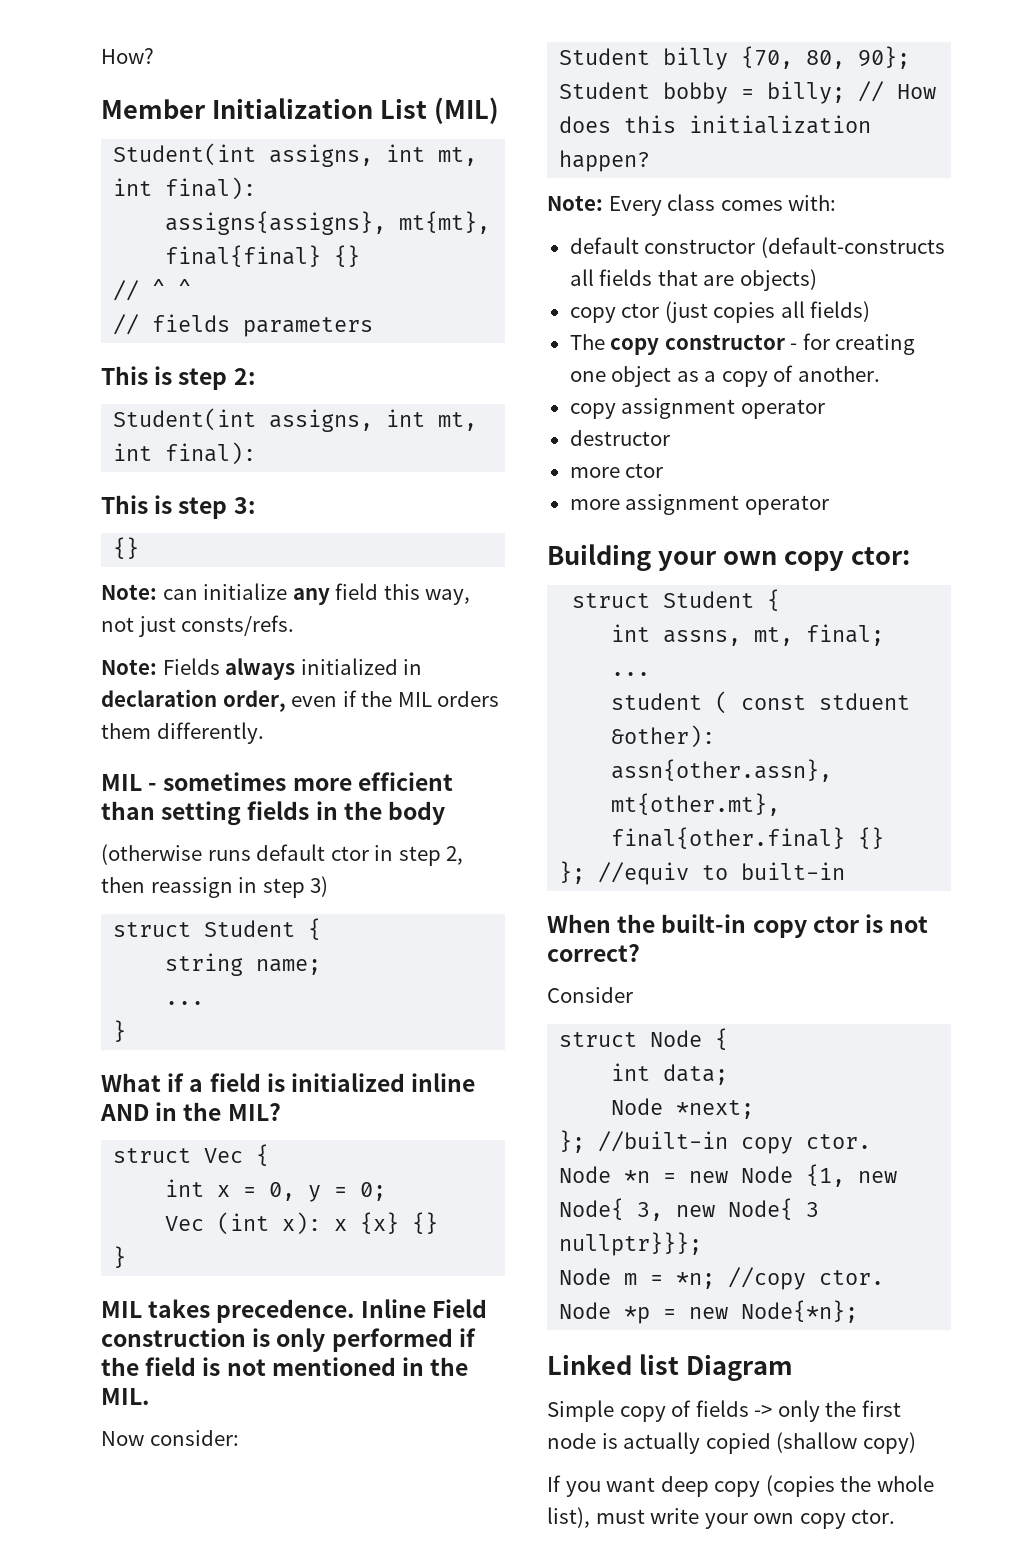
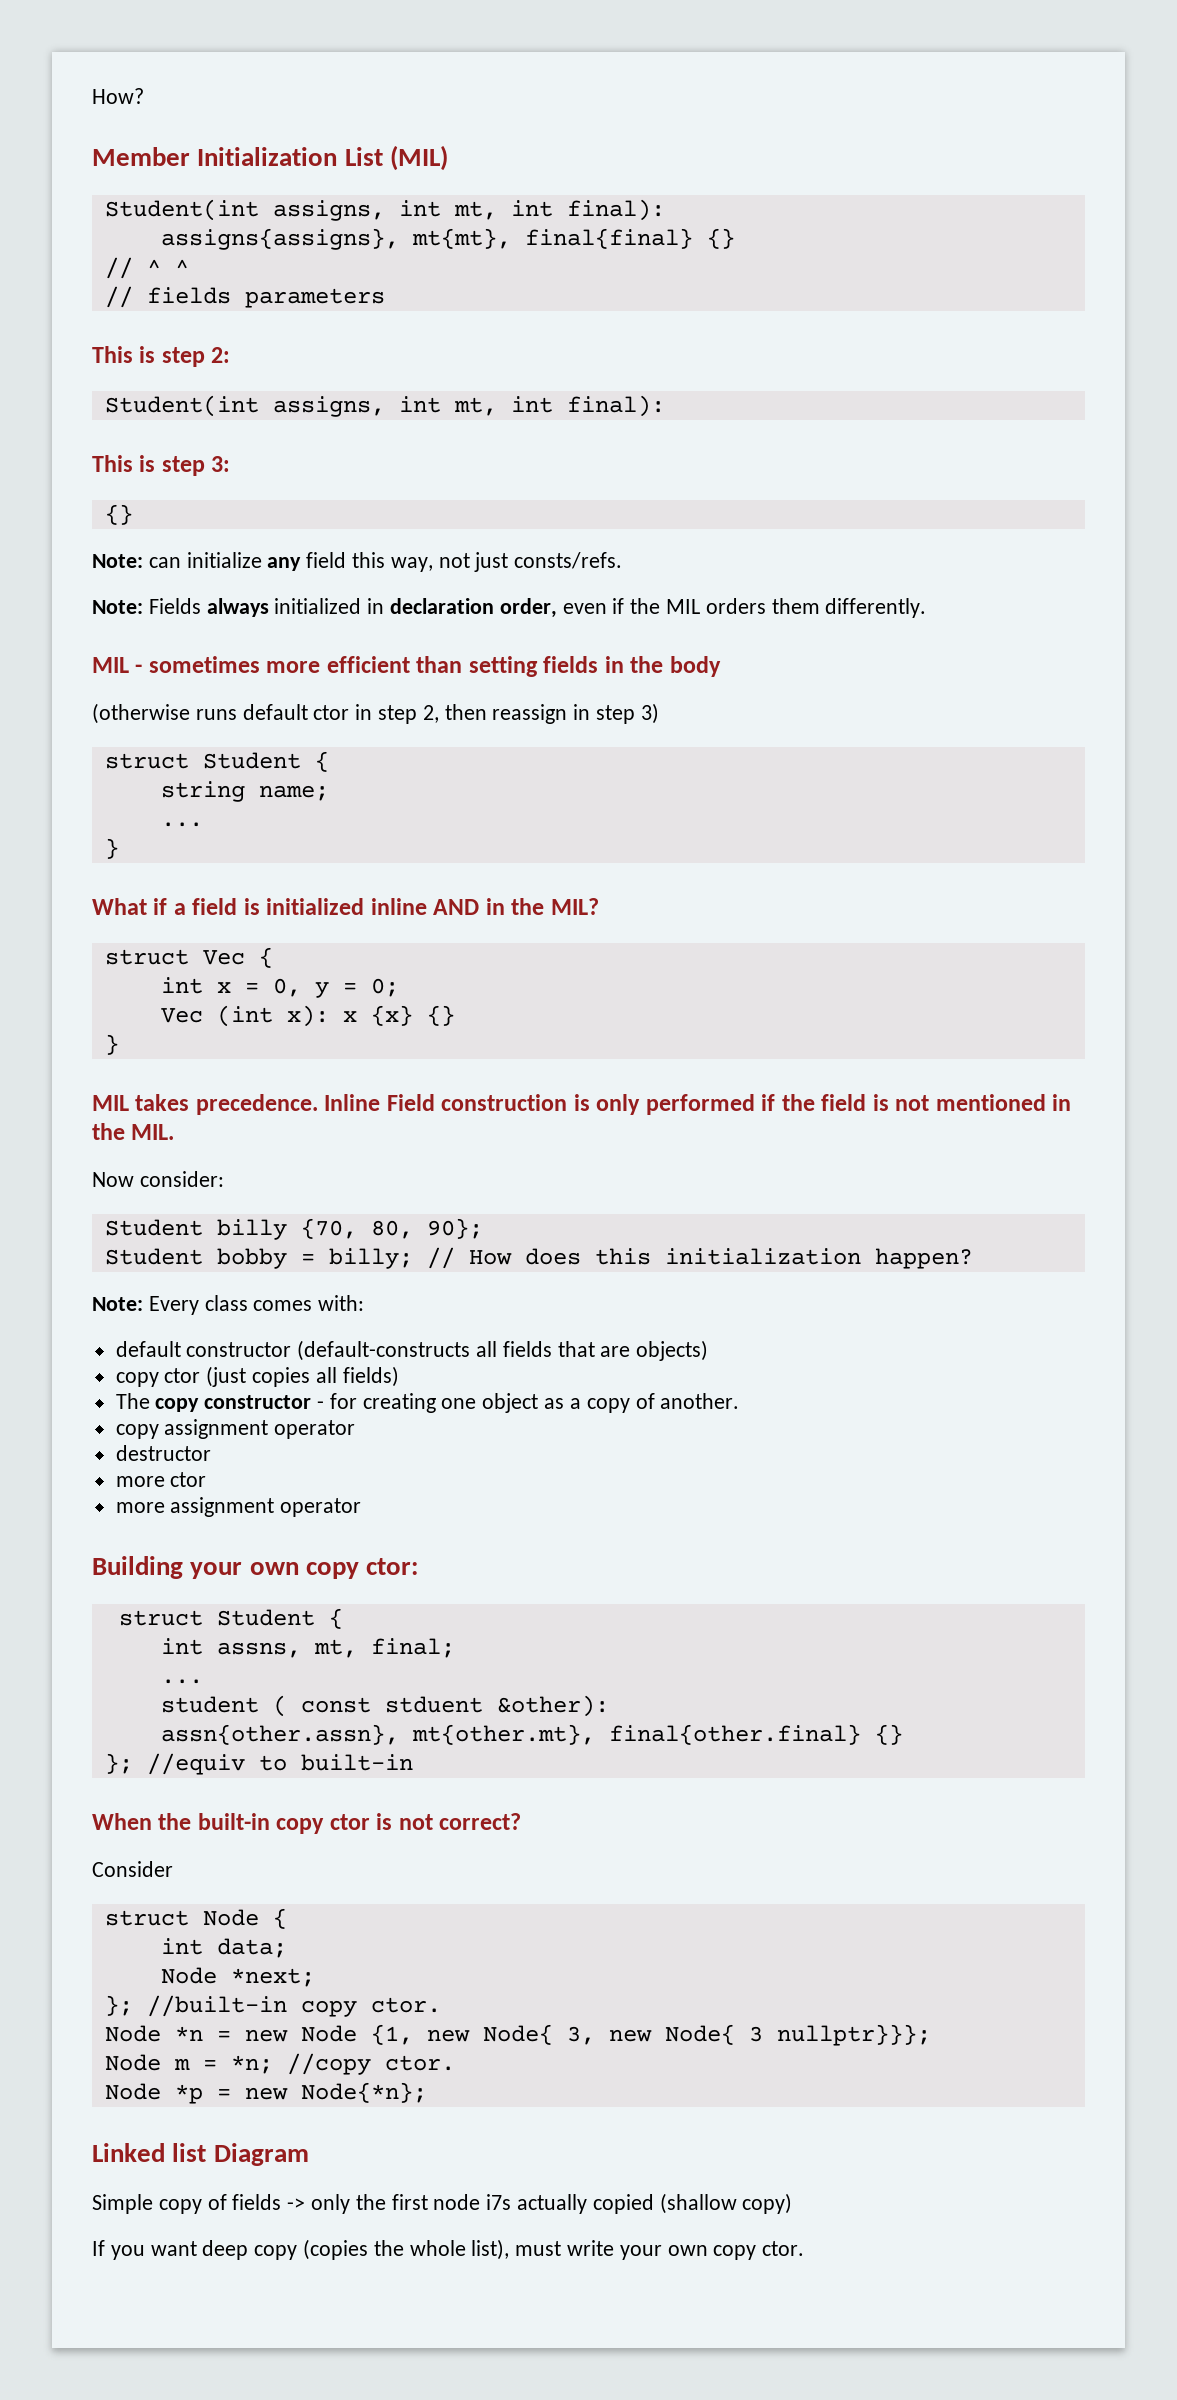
- Simple copy of fields -> only the first node is actually copied (shallow copy)
+ Simple copy of fields -> only the first node i7s actually copied (shallow copy)

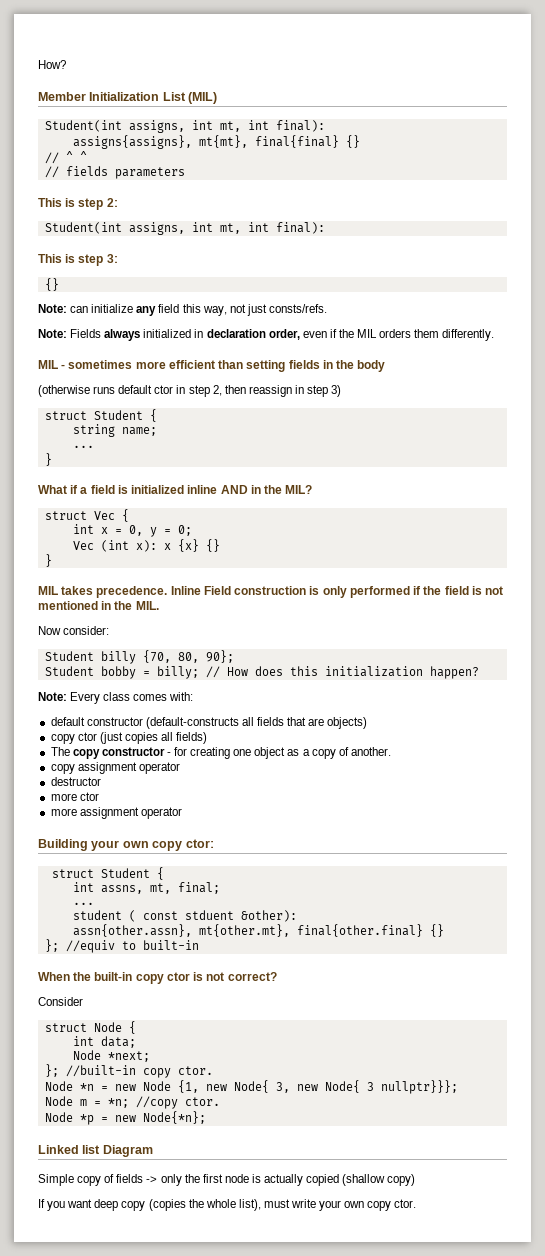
- Simple copy of fields -> only the first node i7s actually copied (shallow copy)
+ Simple copy of fields -> only the first node is actually copied (shallow copy)

